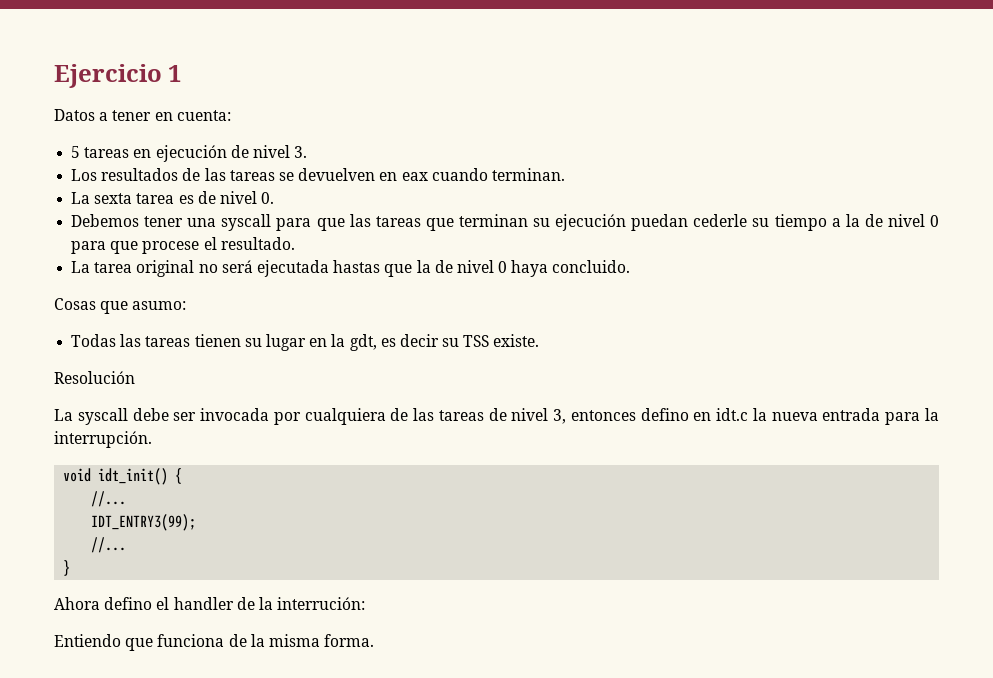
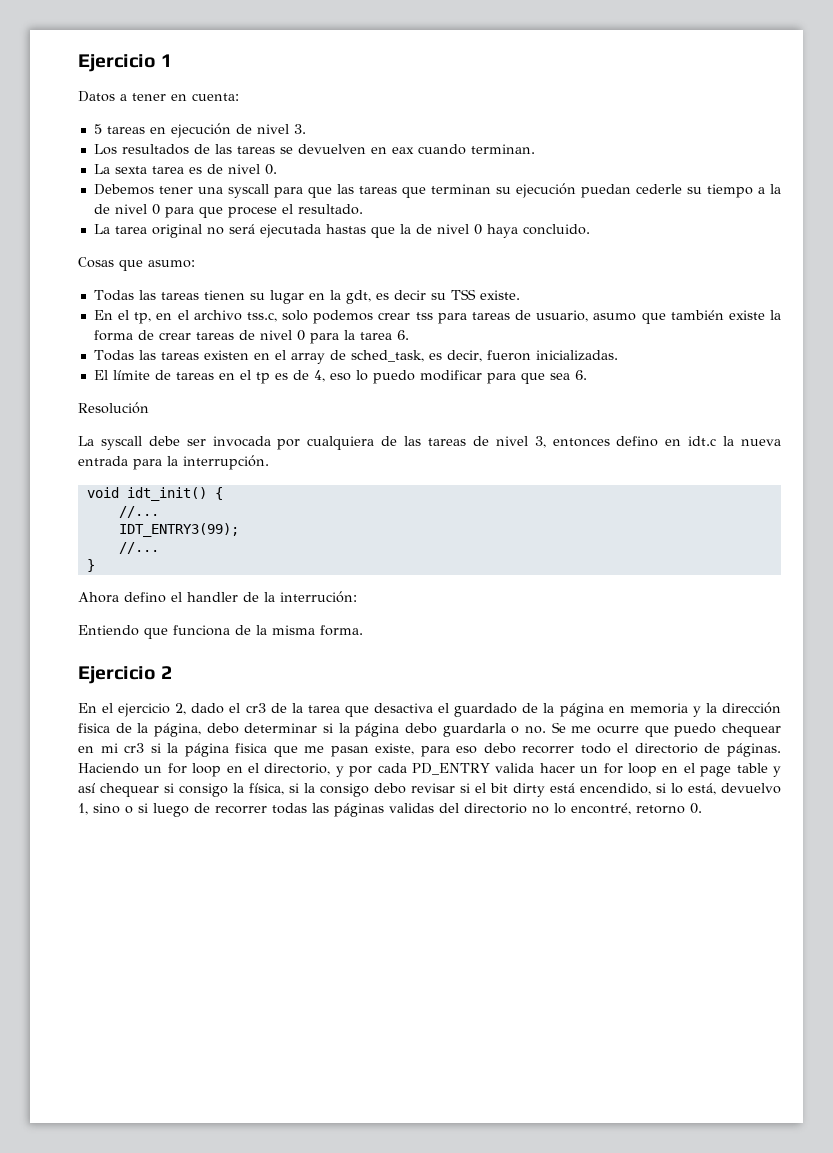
+ En el tp, en el archivo tss.c, solo podemos crear tss para tareas de usuario, asumo que también existe la forma de crear tareas de nivel 0 para la tarea 6.
+ Todas las tareas existen en el array de sched_task, es decir, fueron inicializadas.
+ El límite de tareas en el tp es de 4, eso lo puedo modificar para que sea 6.
+ Ejercicio 2
+ En el ejercicio 2, dado el cr3 de la tarea que desactiva el guardado de la página en memoria y la dirección fisica de la página, debo determinar si la página debo guardarla o no. Se me ocurre que puedo chequear en mi cr3 si la página fisica que me pasan existe, para eso debo recorrer todo el directorio de páginas. Haciendo un for loop en el directorio, y por cada PD_ENTRY valida hacer un for loop en el page table y así chequear si consigo la física, si la consigo debo revisar si el bit dirty está encendido, si lo está, devuelvo 1, sino o si luego de recorrer todas las páginas validas del directorio no lo encontré, retorno 0.

